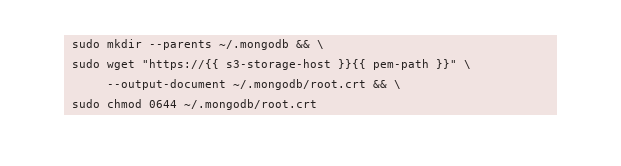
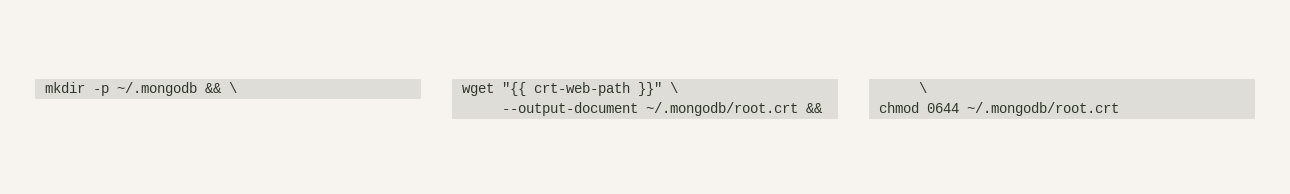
- sudo mkdir --parents ~/.mongodb && \
+ mkdir -p ~/.mongodb && \
- sudo wget "https://{{ s3-storage-host }}{{ pem-path }}" \
+ wget "{{ crt-web-path }}" \
- sudo chmod 0644 ~/.mongodb/root.crt
+ chmod 0644 ~/.mongodb/root.crt

